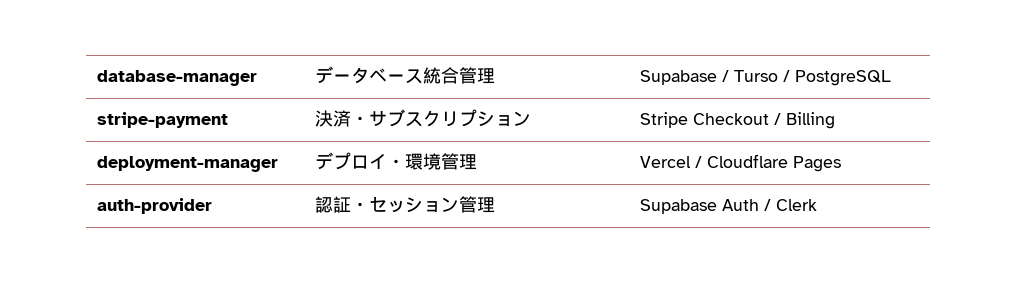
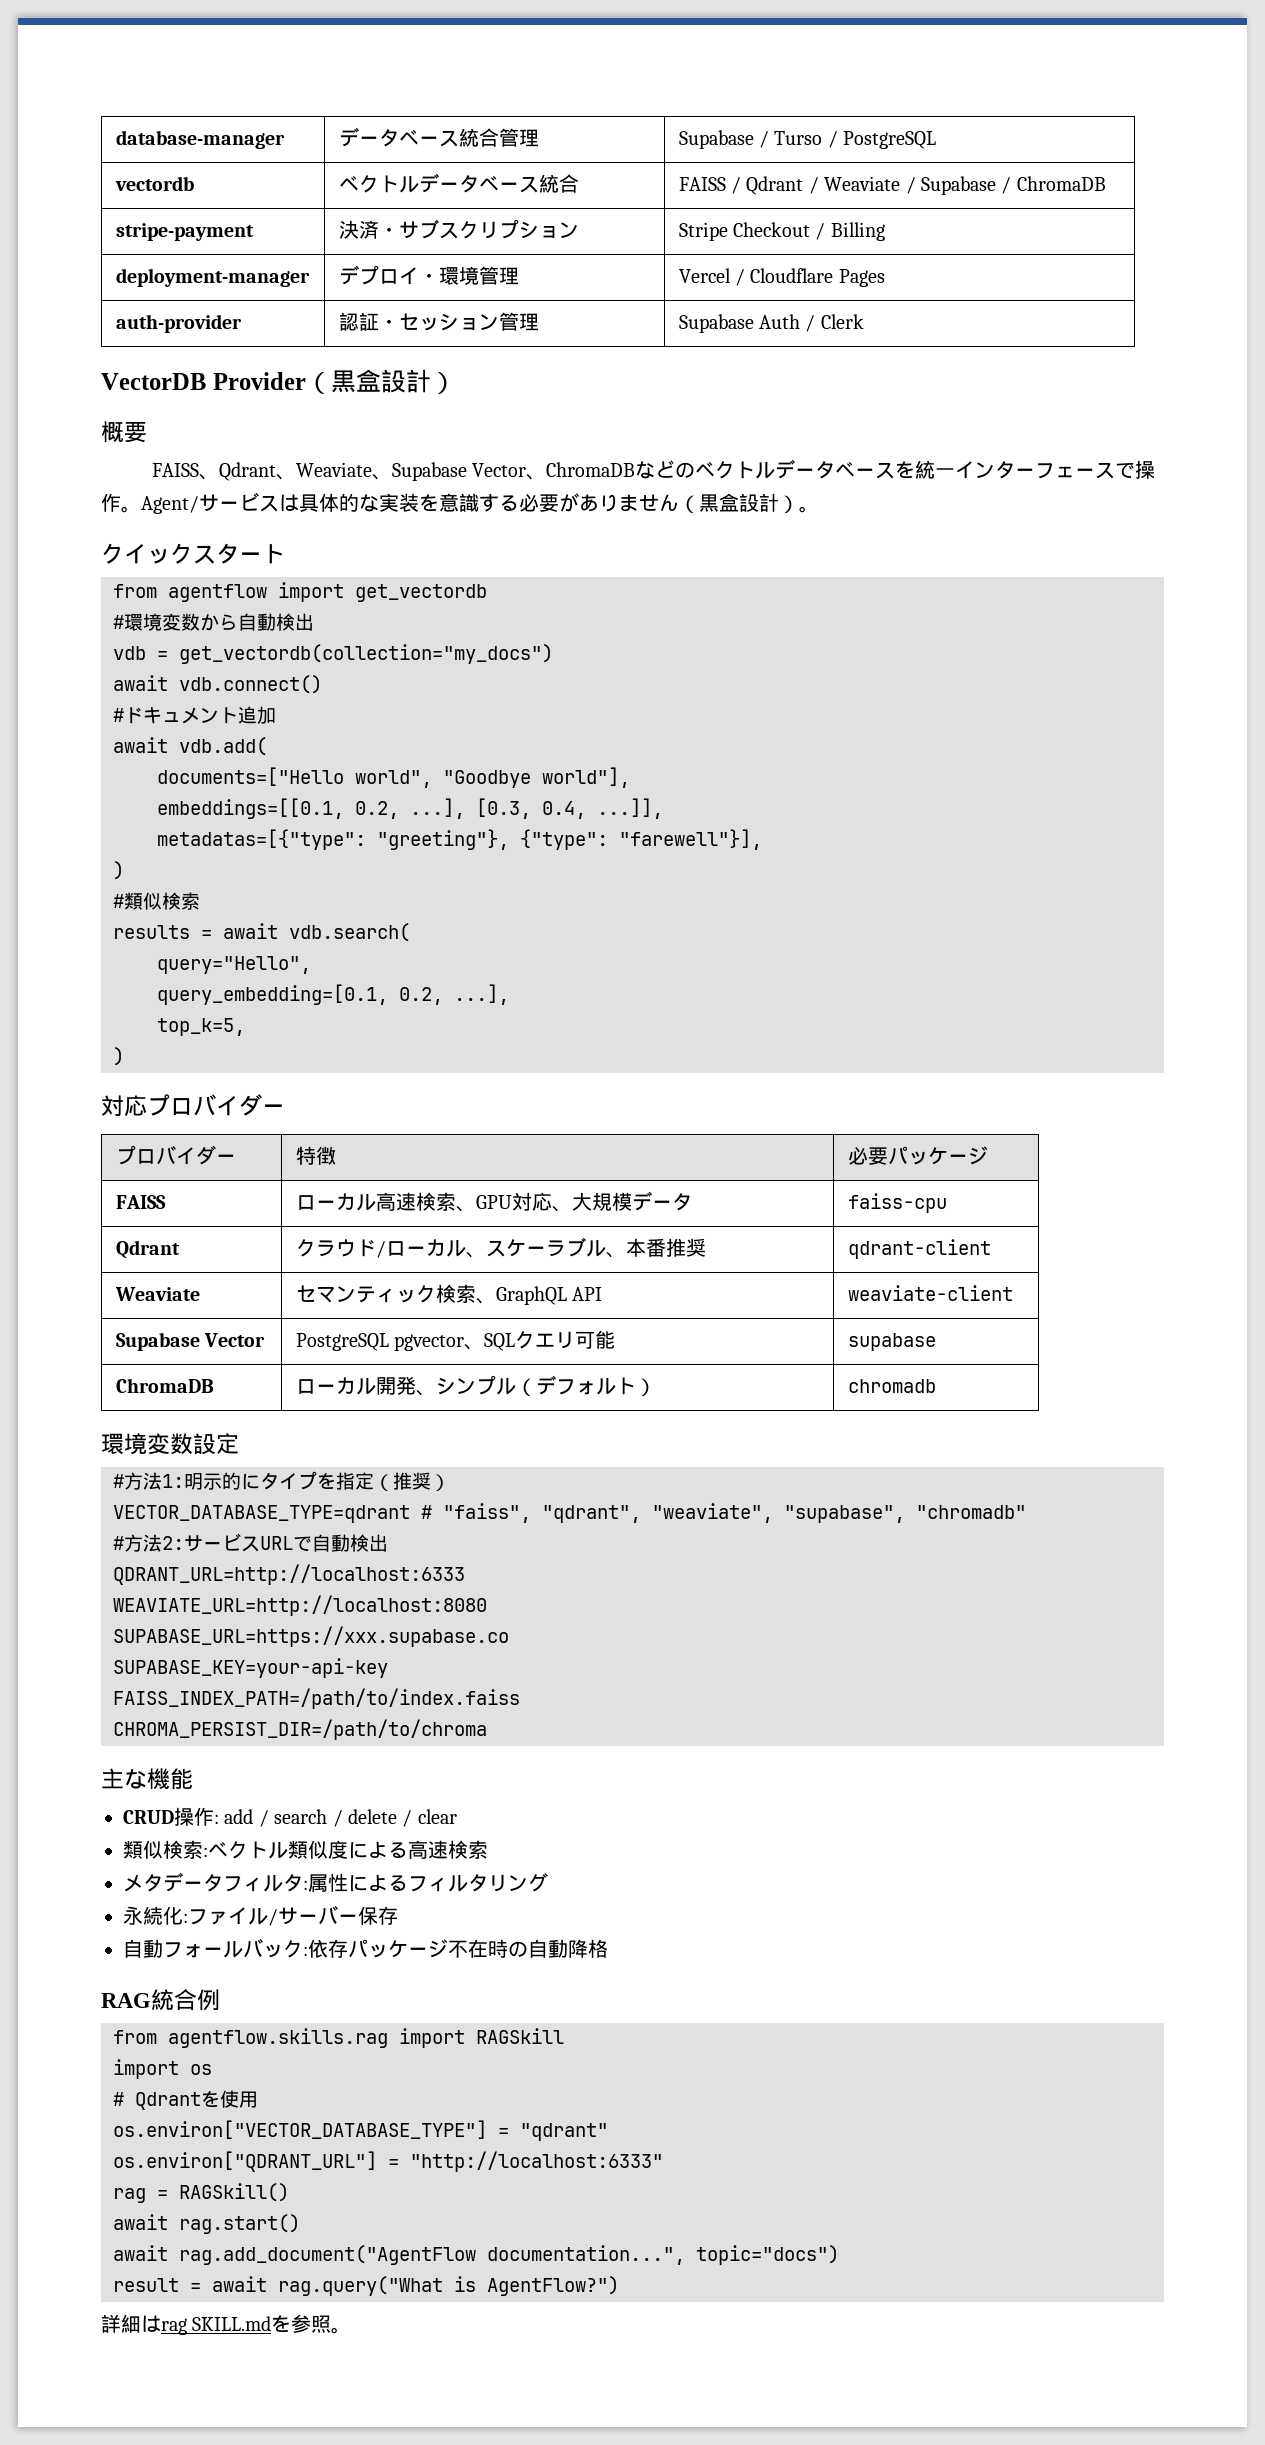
+ vectordb | ベクトルデータベース統合 | FAISS / Qdrant / Weaviate / Supabase / ChromaDB
+ VectorDB Provider（黒盒設計）
+ 概要
+ FAISS、Qdrant、Weaviate、Supabase Vector、ChromaDBなどのベクトルデータベースを統一インターフェースで操作。Agent/サービスは具体的な実装を意識する必要がありません（黒盒設計）。
+ クイックスタート
+ from agentflow import get_vectordb
+ #環境変数から自動検出
+ vdb = get_vectordb(collection="my_docs")
+ await vdb.connect()
+ #ドキュメント追加
+ await vdb.add(
+ documents=["Hello world", "Goodbye world"],
+ embeddings=[[0.1, 0.2, ...], [0.3, 0.4, ...]],
+ metadatas=[{"type": "greeting"}, {"type": "farewell"}],
+ )
+ #類似検索
+ results = await vdb.search(
+ query="Hello",
+ query_embedding=[0.1, 0.2, ...],
+ top_k=5,
+ )
+ 対応プロバイダー
+ プロバイダー | 特徴 | 必要パッケージ
+ FAISS | ローカル高速検索、GPU対応、大規模データ | faiss-cpu
+ Qdrant | クラウド/ローカル、スケーラブル、本番推奨 | qdrant-client
+ Weaviate | セマンティック検索、GraphQL API | weaviate-client
+ Supabase Vector | PostgreSQL pgvector、SQLクエリ可能 | supabase
+ ChromaDB | ローカル開発、シンプル（デフォルト） | chromadb
+ 環境変数設定
+ #方法1:明示的にタイプを指定（推奨）
+ VECTOR_DATABASE_TYPE=qdrant # "faiss", "qdrant", "weaviate", "supabase", "chromadb"
+ #方法2:サービスURLで自動検出
+ QDRANT_URL=http://localhost:6333
+ WEAVIATE_URL=http://localhost:8080
+ SUPABASE_URL=https://xxx.supabase.co
+ SUPABASE_KEY=your-api-key
+ FAISS_INDEX_PATH=/path/to/index.faiss
+ CHROMA_PERSIST_DIR=/path/to/chroma
+ 主な機能
+ CRUD操作: add / search / delete / clear
+ 類似検索:ベクトル類似度による高速検索
+ メタデータフィルタ:属性によるフィルタリング
+ 永続化:ファイル/サーバー保存
+ 自動フォールバック:依存パッケージ不在時の自動降格
+ RAG統合例
+ from agentflow.skills.rag import RAGSkill
+ import os
+ # Qdrantを使用
+ os.environ["VECTOR_DATABASE_TYPE"] = "qdrant"
+ os.environ["QDRANT_URL"] = "http://localhost:6333"
+ rag = RAGSkill()
+ await rag.start()
+ await rag.add_document("AgentFlow documentation...", topic="docs")
+ result = await rag.query("What is AgentFlow?")
+ 詳細はrag SKILL.mdを参照。

